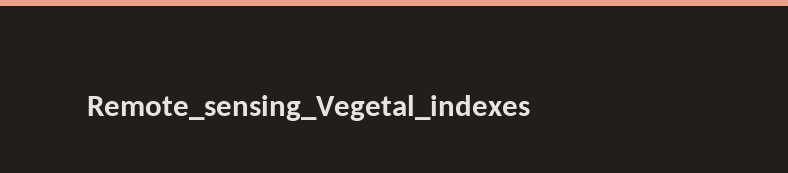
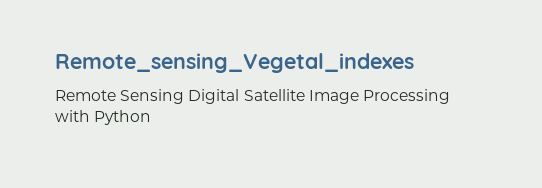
+ Remote Sensing Digital Satellite Image Processing with Python

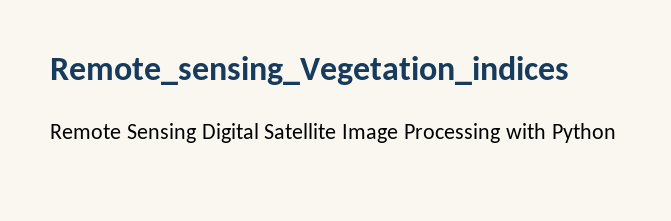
- Remote_sensing_Vegetal_indexes
+ Remote_sensing_Vegetation_indices

